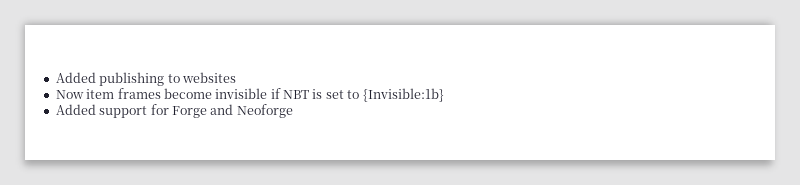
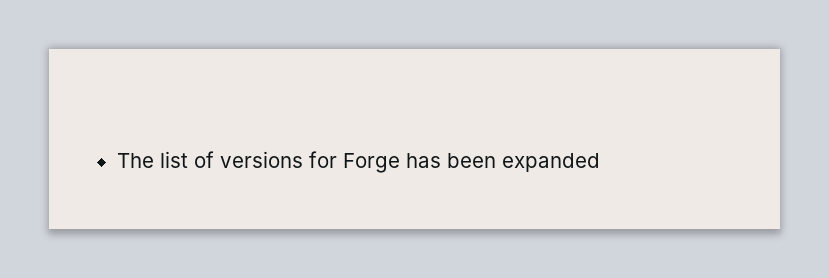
- Added publishing to websites
- Now item frames become invisible if NBT is set to {Invisible:1b}
- Added support for Forge and Neoforge
+ The list of versions for Forge has been expanded

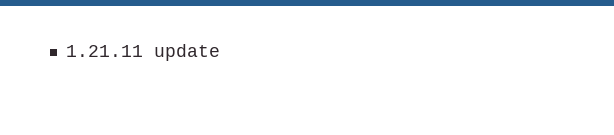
- The list of versions for Forge has been expanded
+ 1.21.11 update

